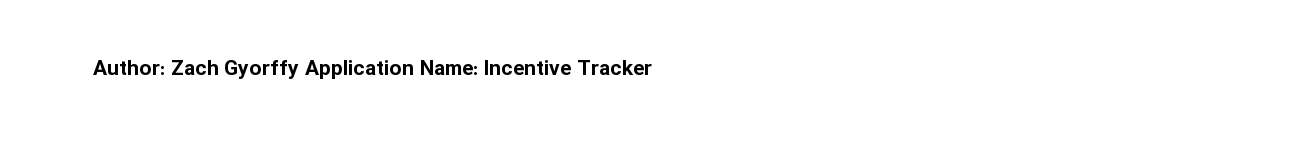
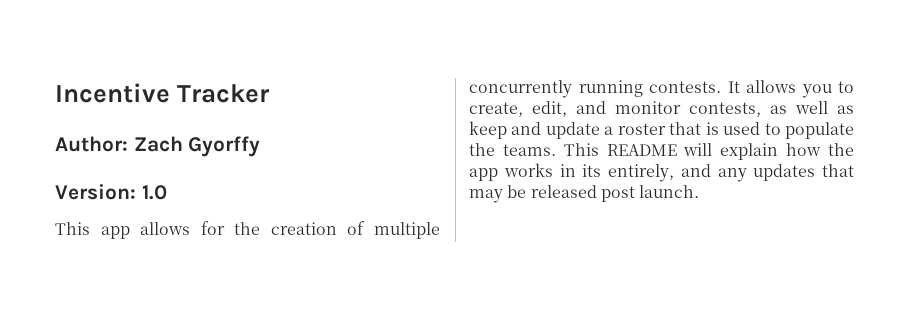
+ Incentive Tracker
- Author: Zach Gyorffy Application Name: Incentive Tracker
+ Author: Zach Gyorffy
+ Version: 1.0
+ This app allows for the creation of multiple concurrently running contests. It allows you to create, edit, and monitor contests, as well as keep and update a roster that is used to populate the teams. This README will explain how the app works in its entirely, and any updates that may be released post launch.

